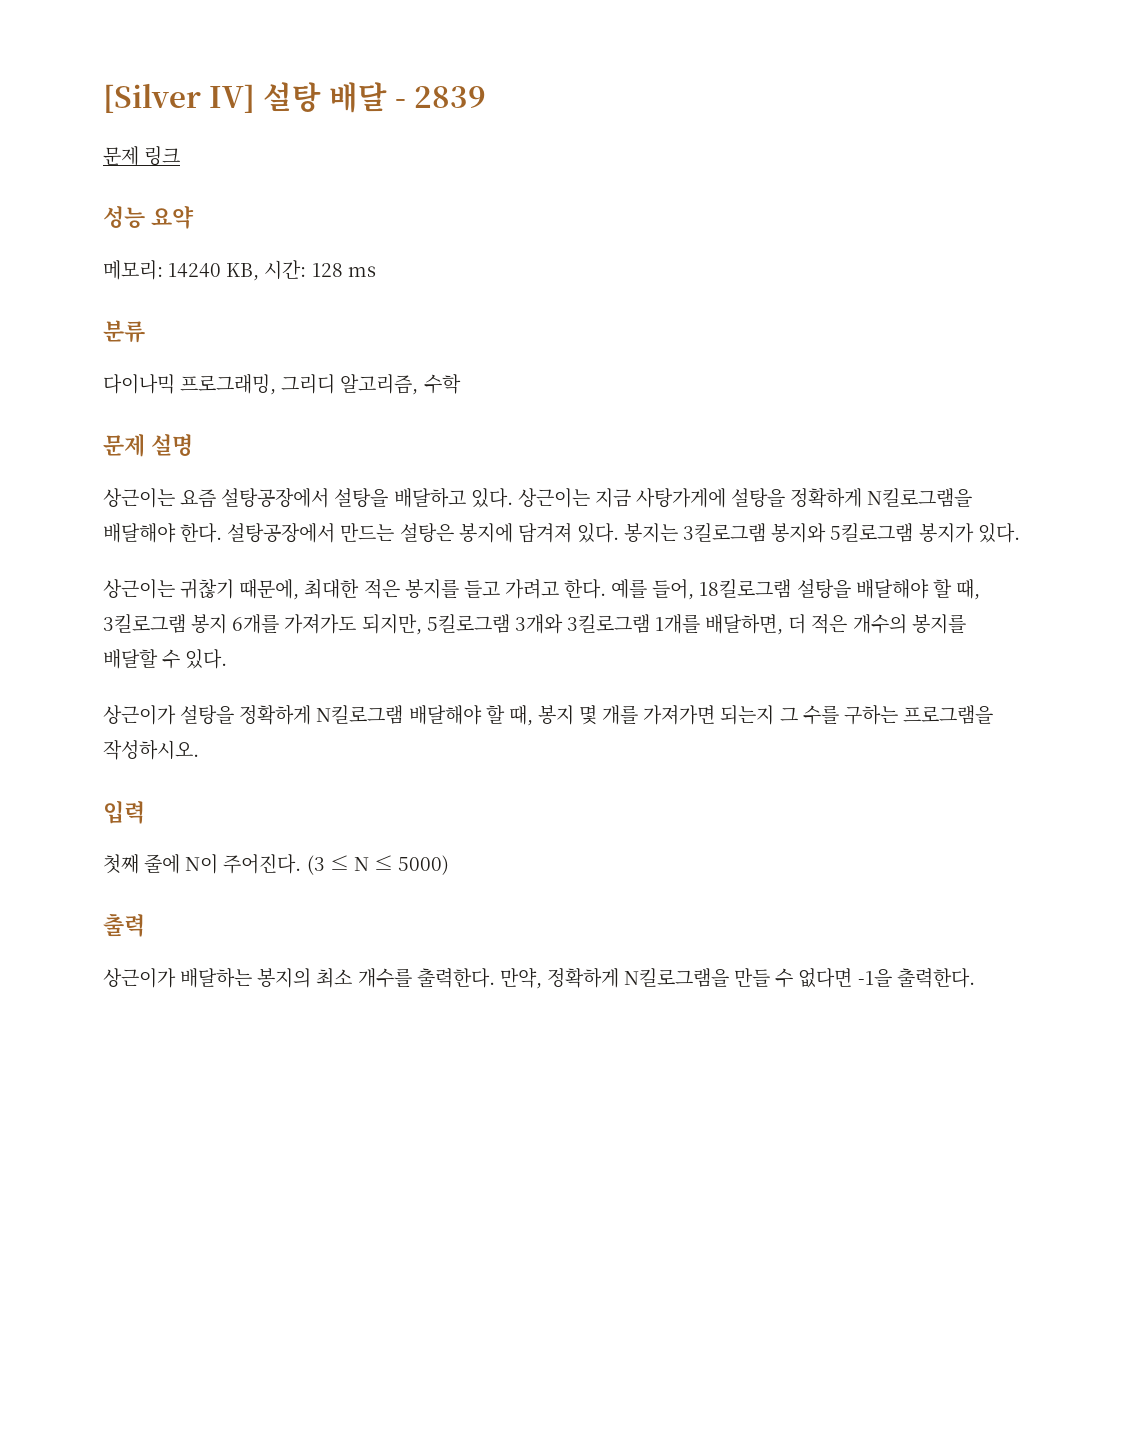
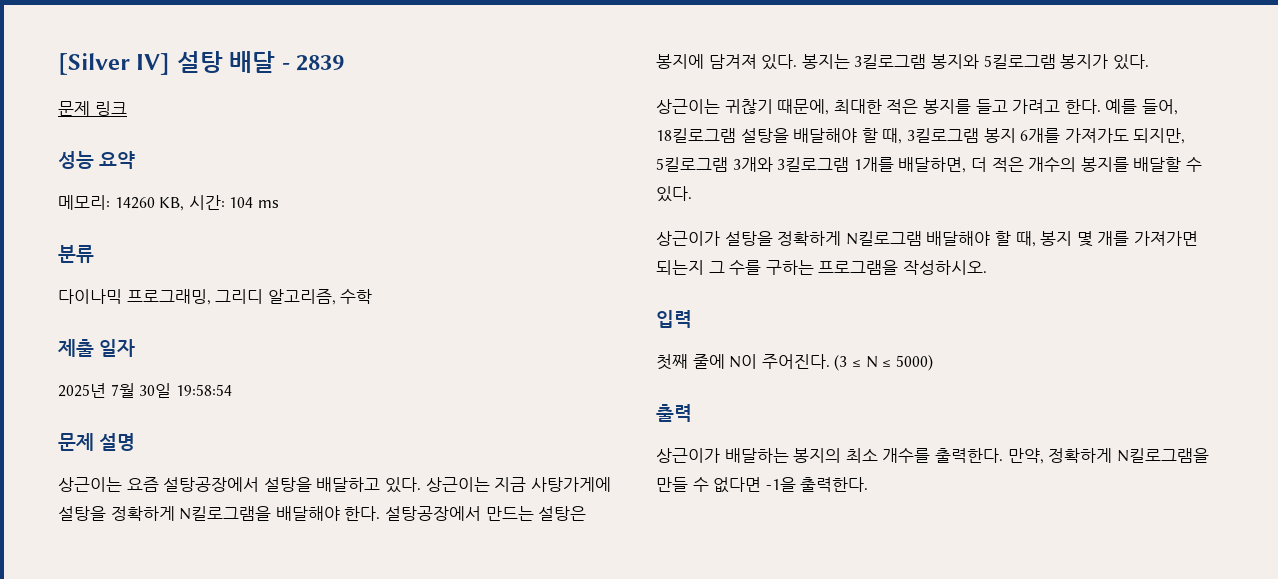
- 메모리: 14240 KB, 시간: 128 ms
+ 메모리: 14260 KB, 시간: 104 ms
+ 제출 일자
+ 2025년 7월 30일 19:58:54

